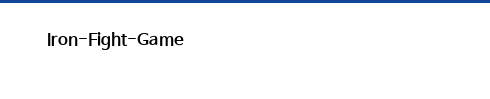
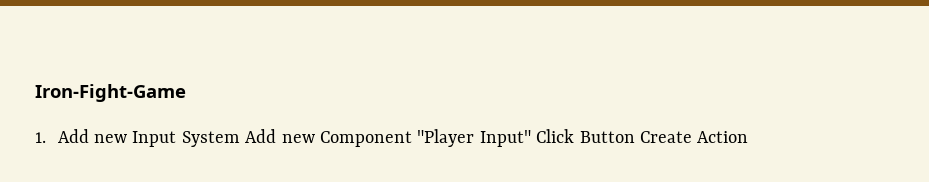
+ 1. Add new Input System Add new Component "Player Input" Click Button Create Action

